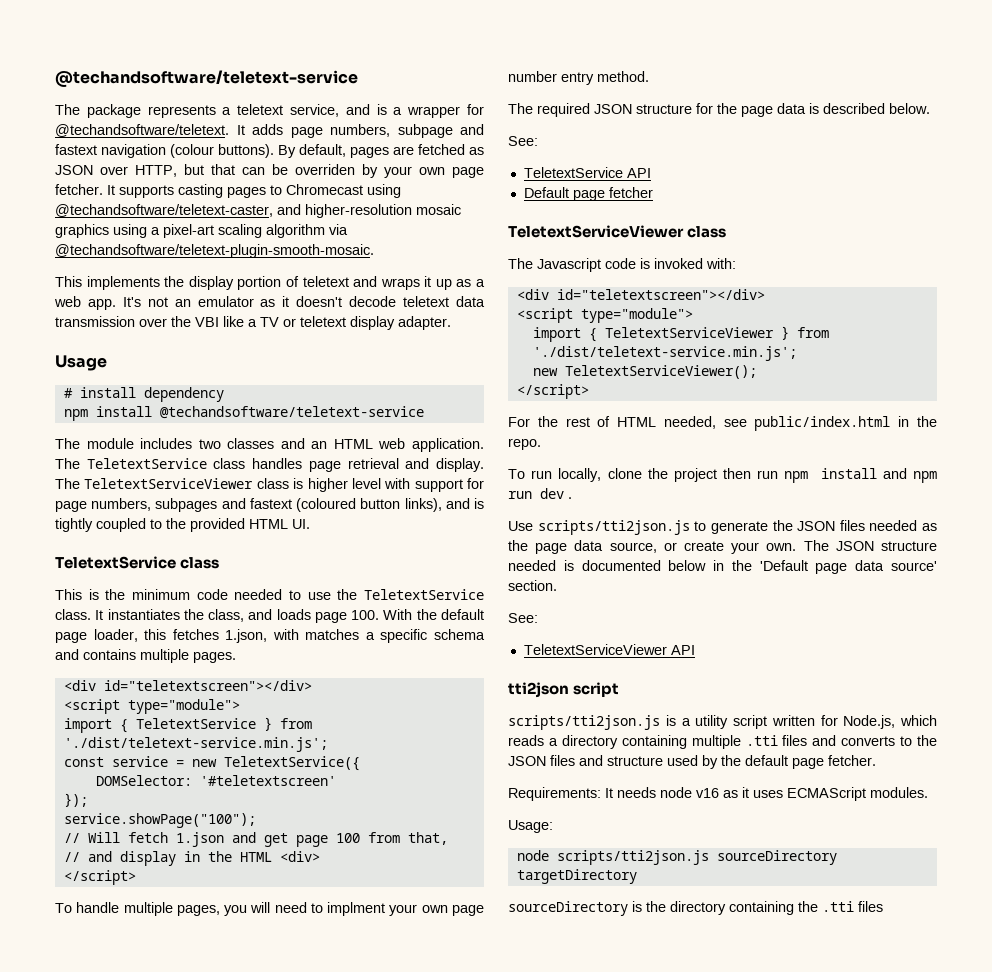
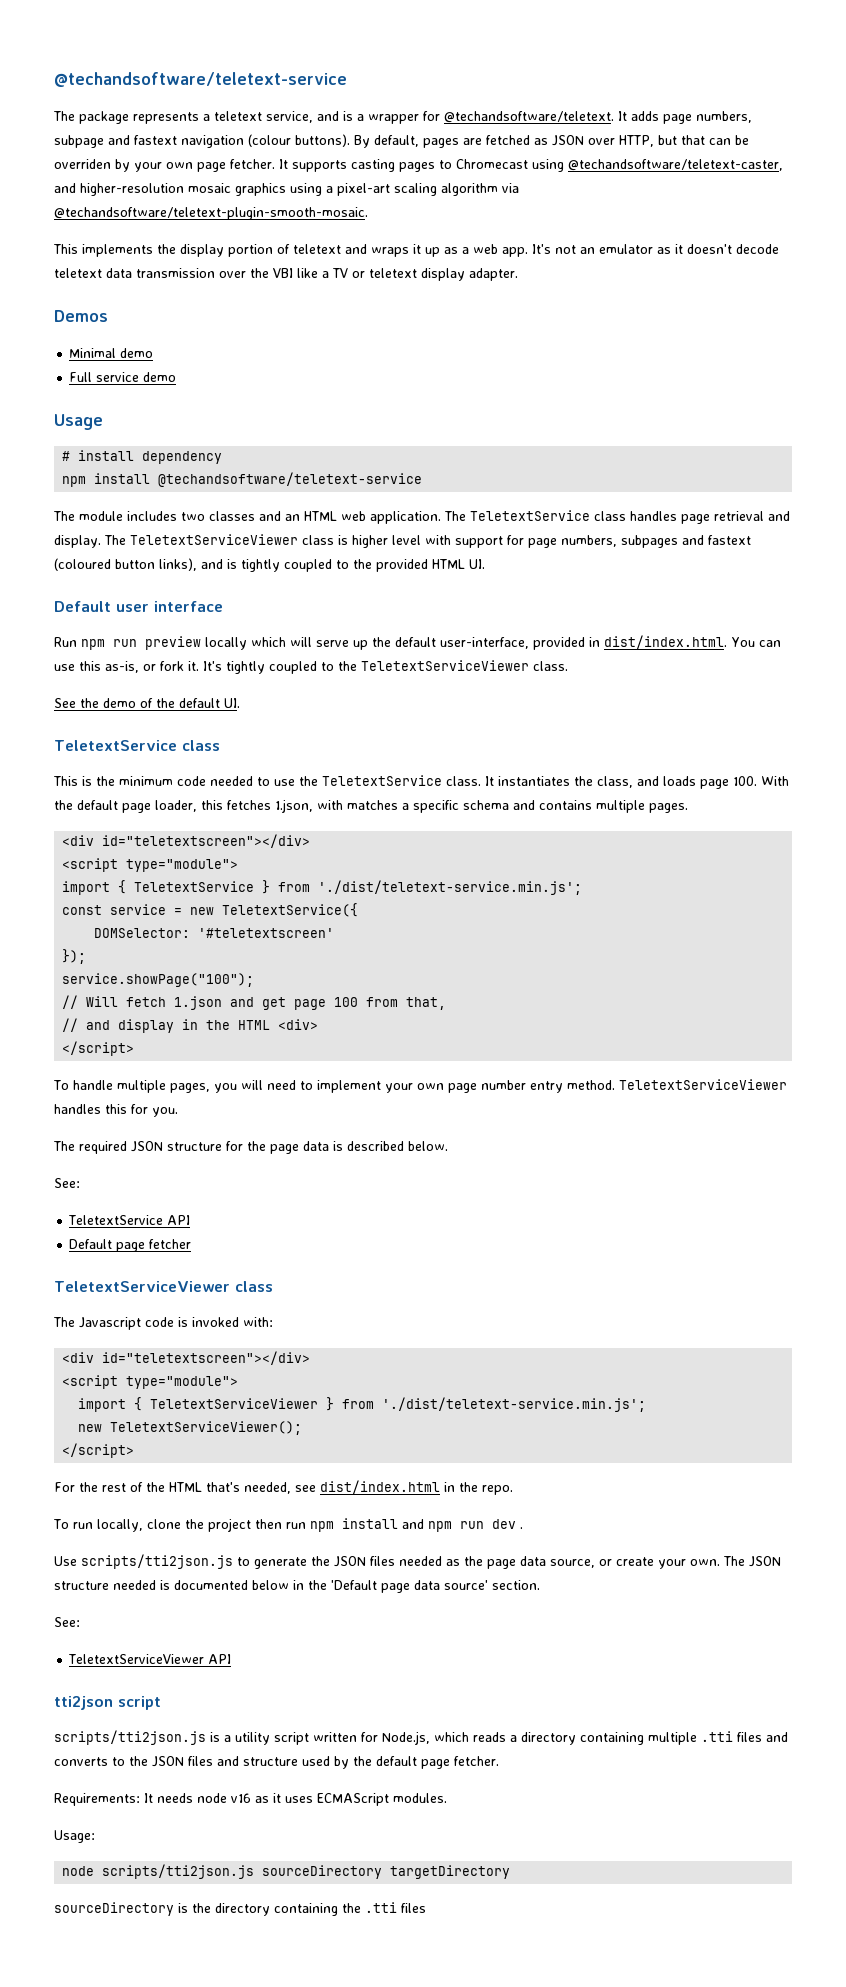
+ Demos
+ Minimal demo
+ Full service demo
+ Default user interface
+ Run npm run preview locally which will serve up the default user-interface, provided in dist/index.html. You can use this as-is, or fork it. It's tightly coupled to the TeletextServiceViewer class.
+ See the demo of the default UI.
- To handle multiple pages, you will need to implment your own page number entry method.
+ To handle multiple pages, you will need to implement your own page number entry method. TeletextServiceViewer handles this for you.
- For the rest of HTML needed, see public/index.html in the repo.
+ For the rest of the HTML that's needed, see dist/index.html in the repo.

